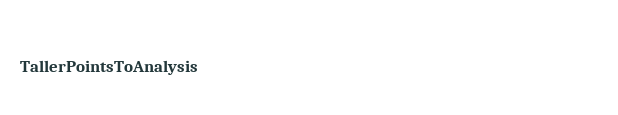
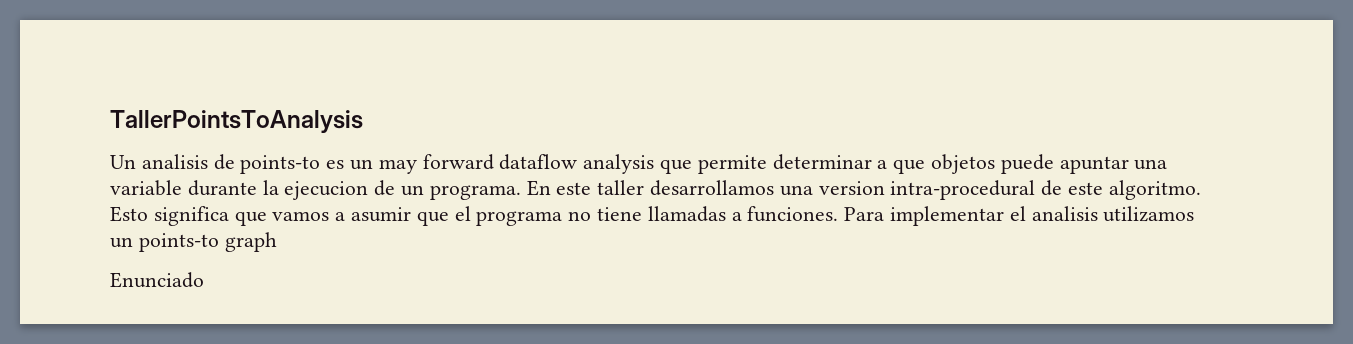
+ Un analisis de points-to es un may forward dataflow analysis que permite determinar a que objetos puede apuntar una variable durante la ejecucion de un programa. En este taller desarrollamos una version intra-procedural de este algoritmo. Esto significa que vamos a asumir que el programa no tiene llamadas a funciones. Para implementar el analisis utilizamos un points-to graph
+ Enunciado

